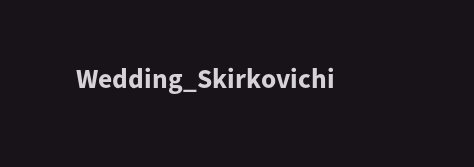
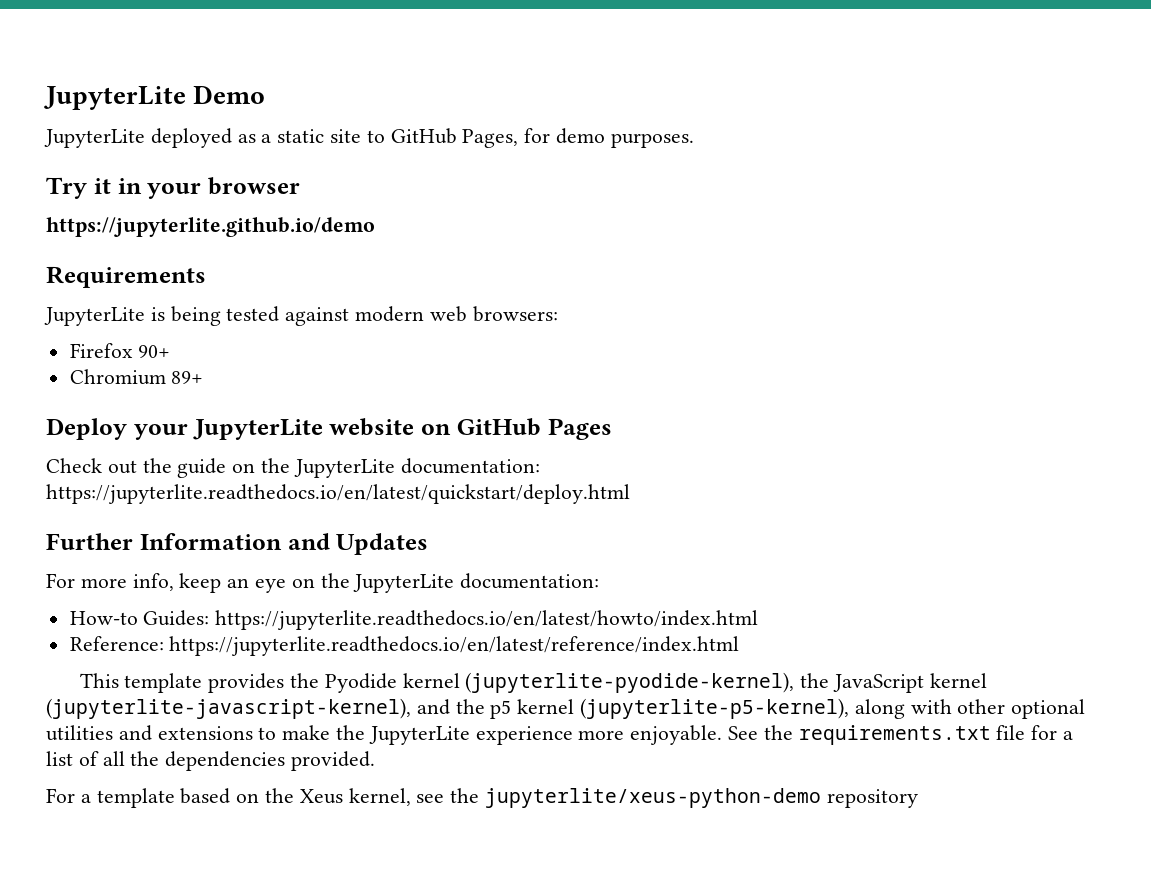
- Wedding_Skirkovichi
+ JupyterLite Demo
+ JupyterLite deployed as a static site to GitHub Pages, for demo purposes.
+ Try it in your browser
+ https://jupyterlite.github.io/demo
+ Requirements
+ JupyterLite is being tested against modern web browsers:
+ Firefox 90+
+ Chromium 89+
+ Deploy your JupyterLite website on GitHub Pages
+ Check out the guide on the JupyterLite documentation: https://jupyterlite.readthedocs.io/en/latest/quickstart/deploy.html
+ Further Information and Updates
+ For more info, keep an eye on the JupyterLite documentation:
+ How-to Guides: https://jupyterlite.readthedocs.io/en/latest/howto/index.html
+ Reference: https://jupyterlite.readthedocs.io/en/latest/reference/index.html
+ This template provides the Pyodide kernel (jupyterlite-pyodide-kernel), the JavaScript kernel (jupyterlite-javascript-kernel), and the p5 kernel (jupyterlite-p5-kernel), along with other optional utilities and extensions to make the JupyterLite experience more enjoyable. See the requirements.txt file for a list of all the dependencies provided.
+ For a template based on the Xeus kernel, see the jupyterlite/xeus-python-demo repository

